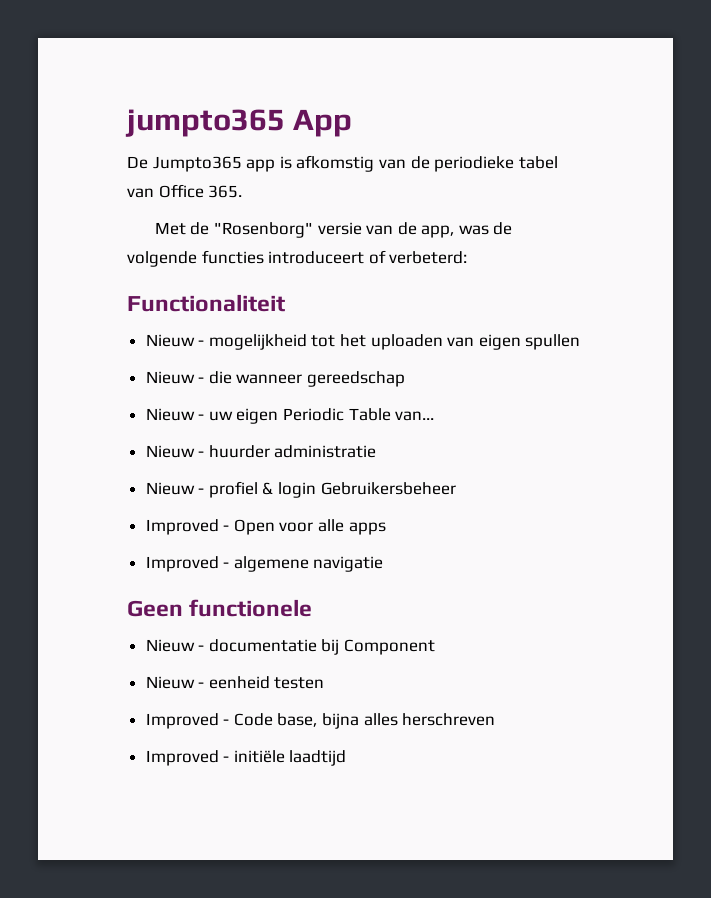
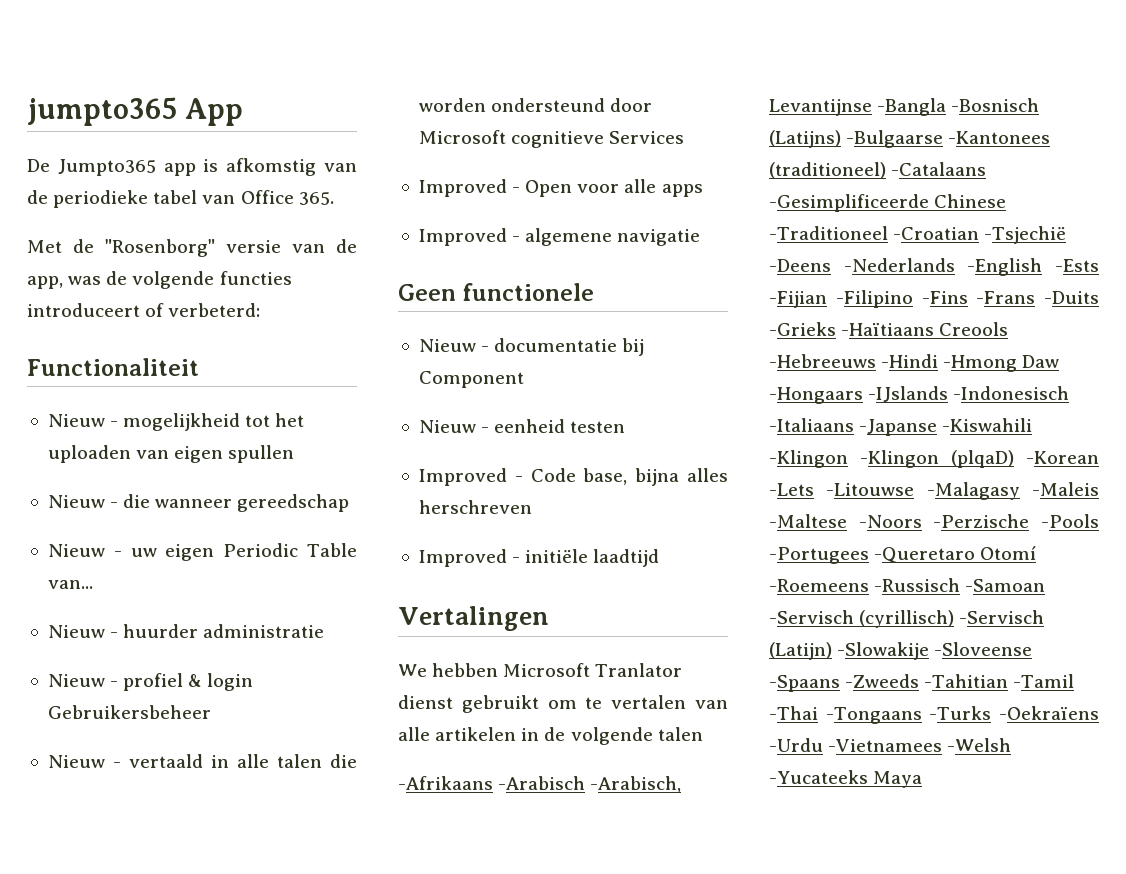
+ Nieuw - vertaald in alle talen die worden ondersteund door Microsoft cognitieve Services
+ Vertalingen
+ We hebben Microsoft Tranlator dienst gebruikt om te vertalen van alle artikelen in de volgende talen
+ -Afrikaans -Arabisch -Arabisch, Levantijnse -Bangla -Bosnisch (Latijns) -Bulgaarse -Kantonees (traditioneel) -Catalaans -Gesimplificeerde Chinese -Traditioneel -Croatian -Tsjechië -Deens -Nederlands -English -Ests -Fijian -Filipino -Fins -Frans -Duits -Grieks -Haïtiaans Creools -Hebreeuws -Hindi -Hmong Daw -Hongaars -IJslands -Indonesisch -Italiaans -Japanse -Kiswahili -Klingon -Klingon (plqaD) -Korean -Lets -Litouwse -Malagasy -Maleis -Maltese -Noors -Perzische -Pools -Portugees -Queretaro Otomí -Roemeens -Russisch -Samoan -Servisch (cyrillisch) -Servisch (Latijn) -Slowakije -Sloveense -Spaans -Zweeds -Tahitian -Tamil -Thai -Tongaans -Turks -Oekraïens -Urdu -Vietnamees -Welsh -Yucateeks Maya

